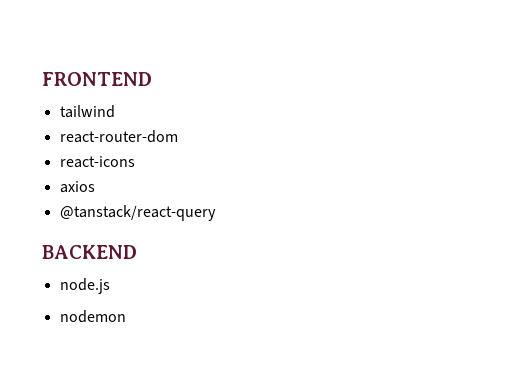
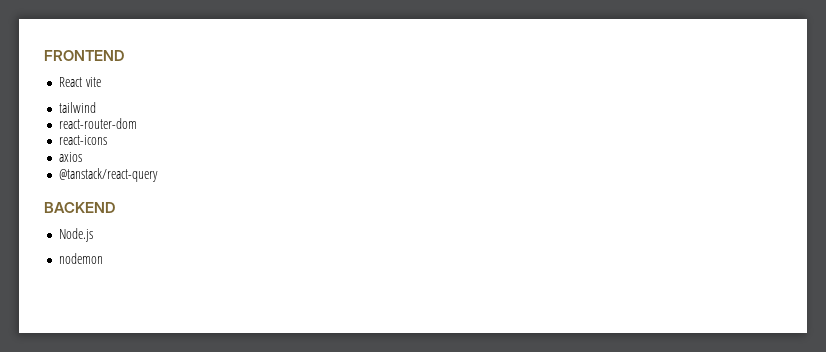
+ React vite
- node.js
+ Node.js

